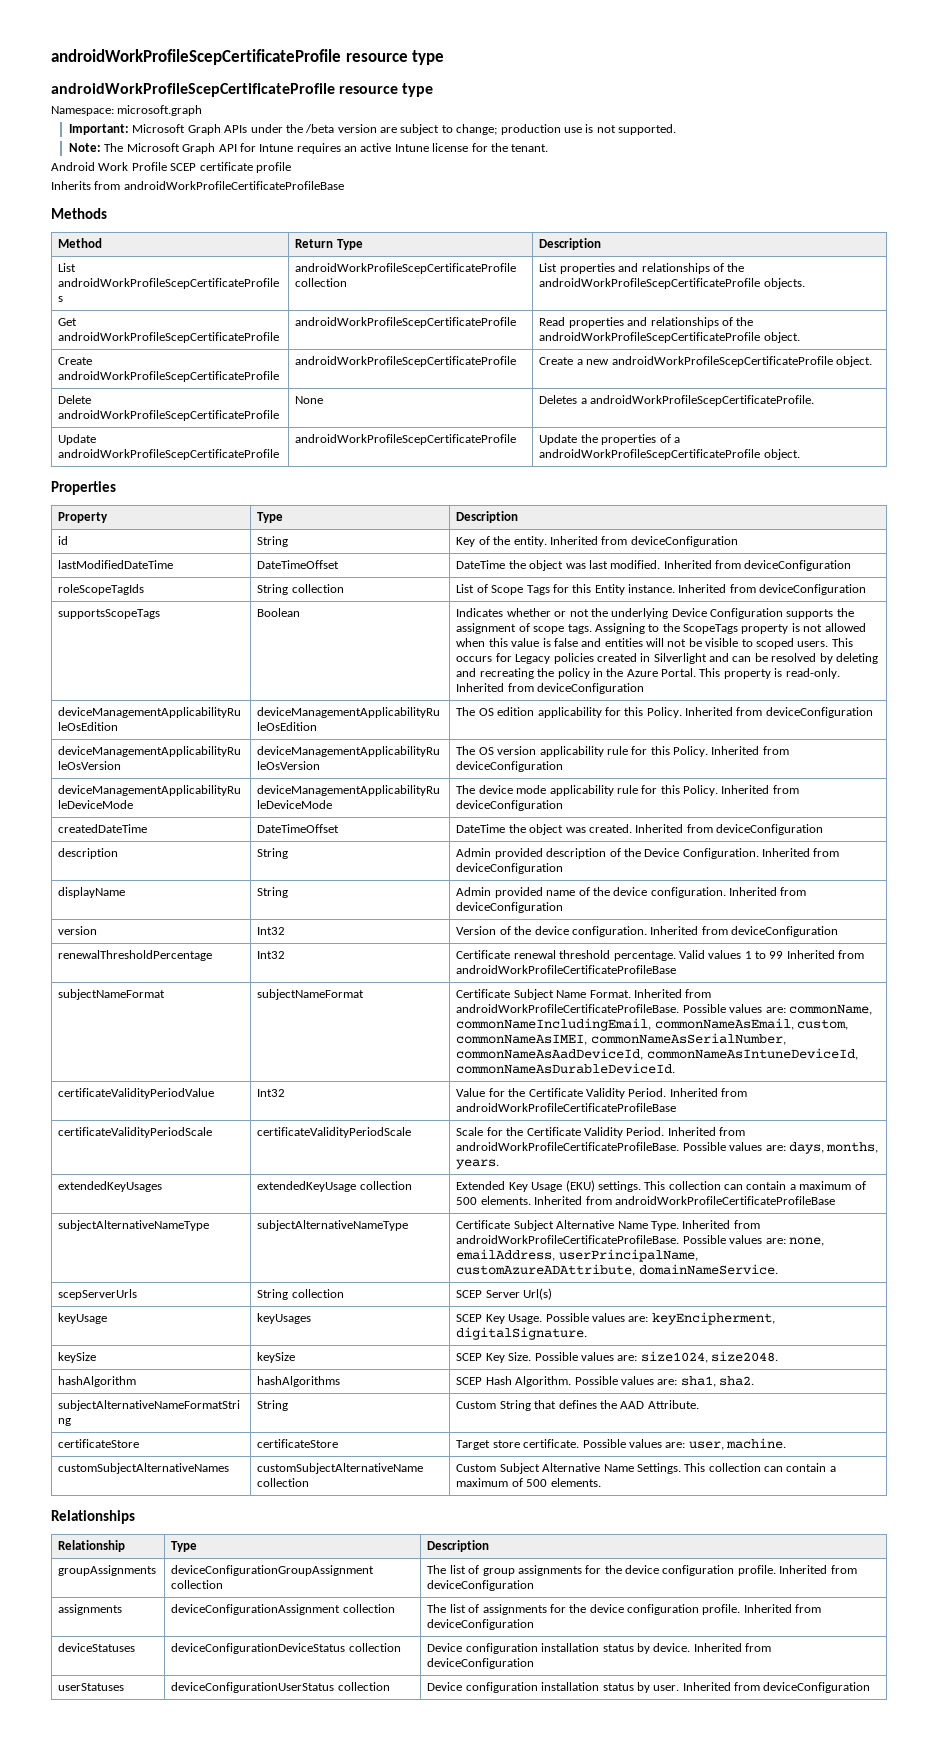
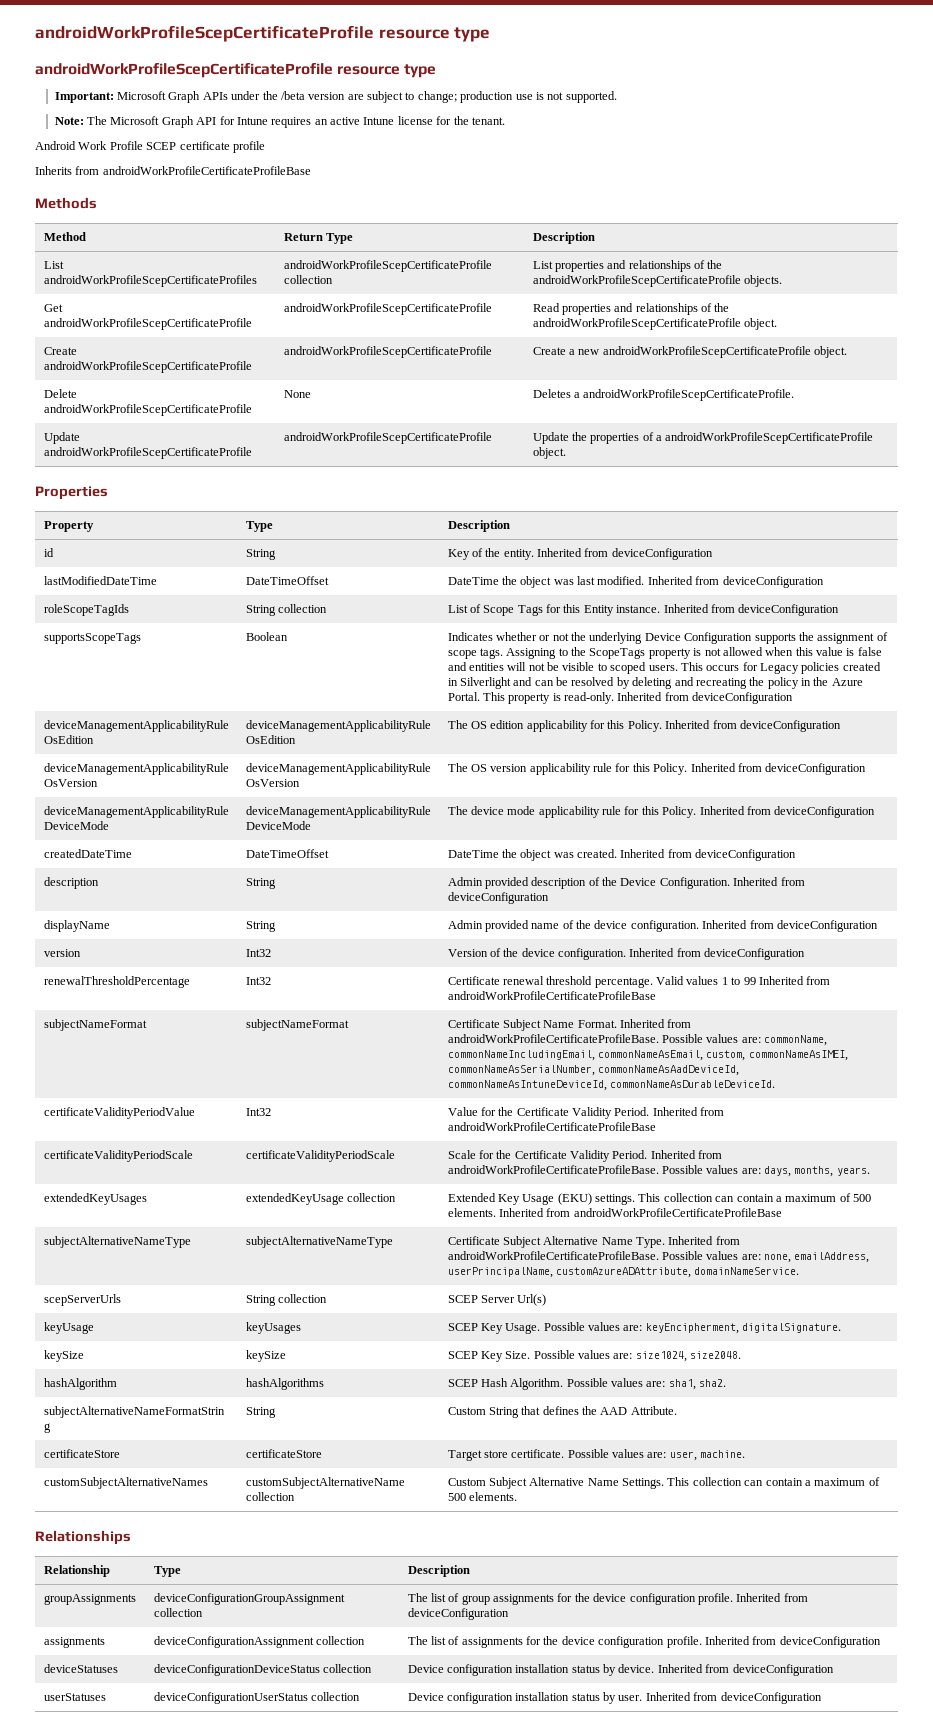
- Namespace: microsoft.graph

